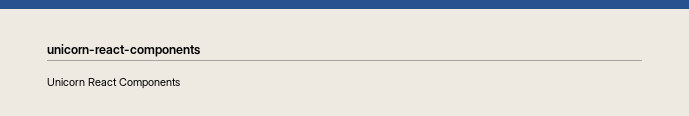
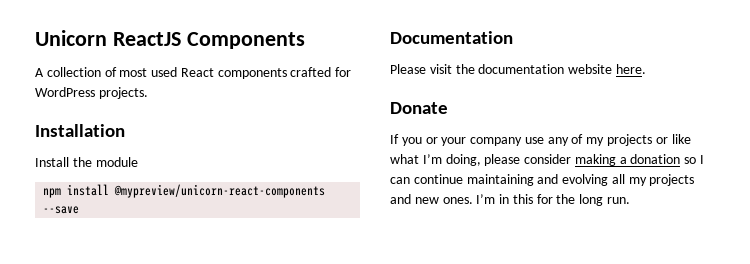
- unicorn-react-components
- Unicorn React Components
+ Unicorn ReactJS Components
+ A collection of most used React components crafted for WordPress projects.
+ Installation
+ Install the module
+ npm install @mypreview/unicorn-react-components --save
+ Documentation
+ Please visit the documentation website here.
+ Donate
+ If you or your company use any of my projects or like what I’m doing, please consider making a donation so I can continue maintaining and evolving all my projects and new ones. I’m in this for the long run.

